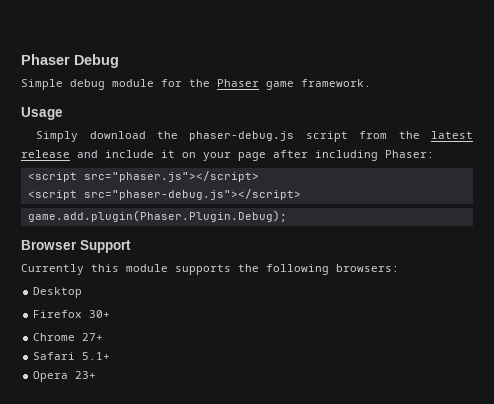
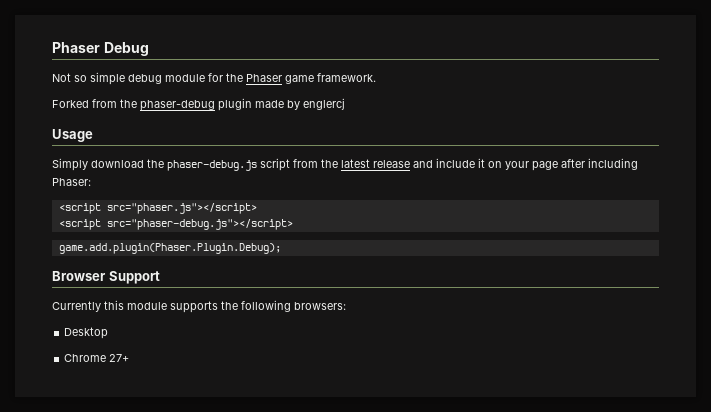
- Simple debug module for the Phaser game framework.
+ Not so simple debug module for the Phaser game framework.
+ Forked from the phaser-debug plugin made by englercj
- Firefox 30+
- Safari 5.1+
- Opera 23+

